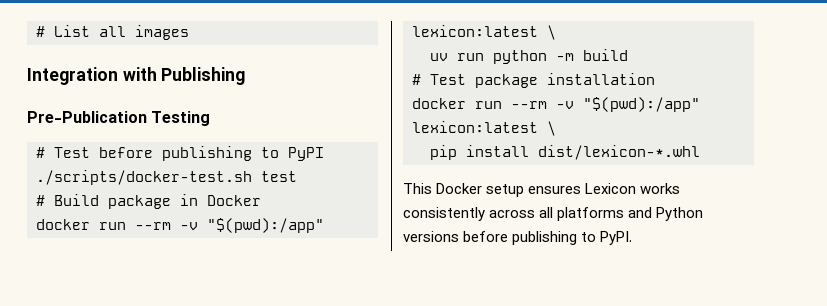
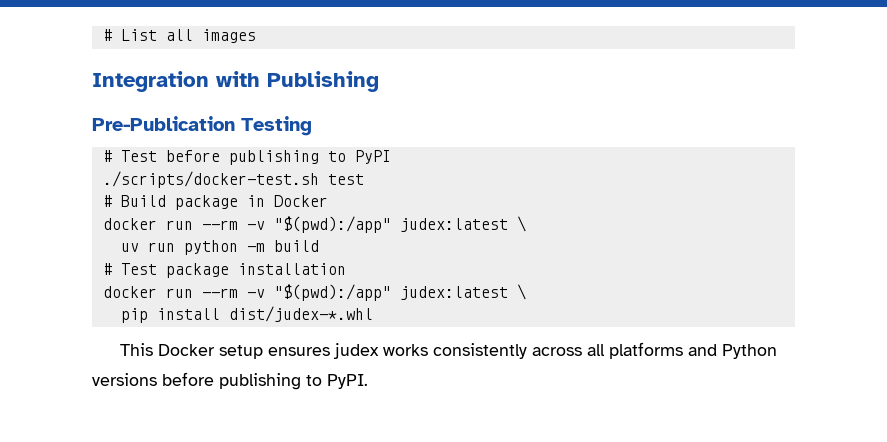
  # Build package in Docker
- docker run --rm -v "$(pwd):/app" lexicon:latest \
+ docker run --rm -v "$(pwd):/app" judex:latest \
  # Test package installation
- docker run --rm -v "$(pwd):/app" lexicon:latest \
+ docker run --rm -v "$(pwd):/app" judex:latest \
- pip install dist/lexicon-*.whl
+ pip install dist/judex-*.whl
- This Docker setup ensures Lexicon works consistently across all platforms and Python versions before publishing to PyPI.
+ This Docker setup ensures judex works consistently across all platforms and Python versions before publishing to PyPI.

